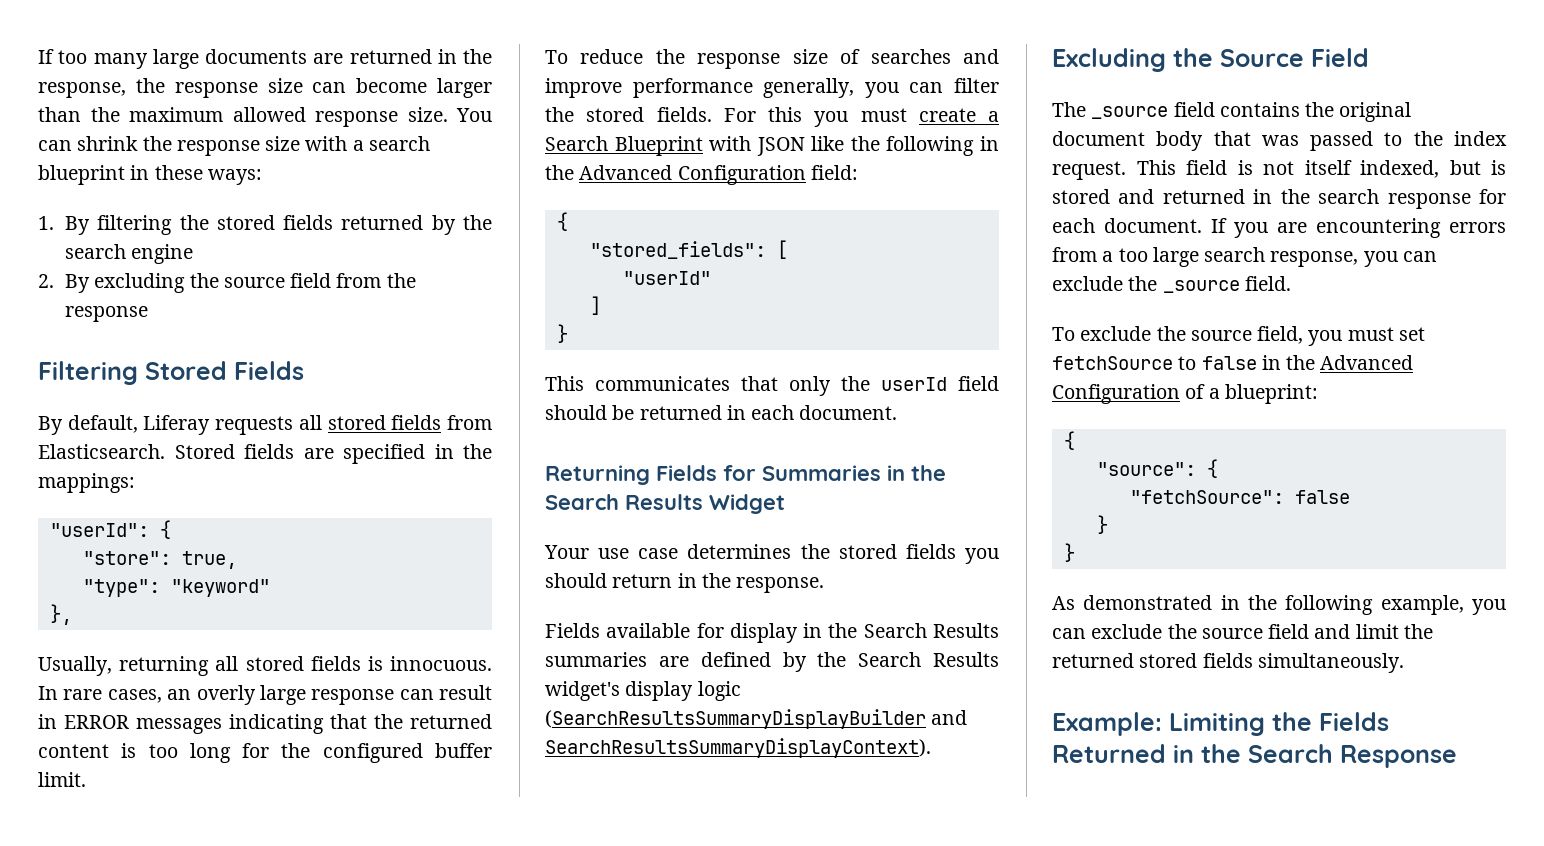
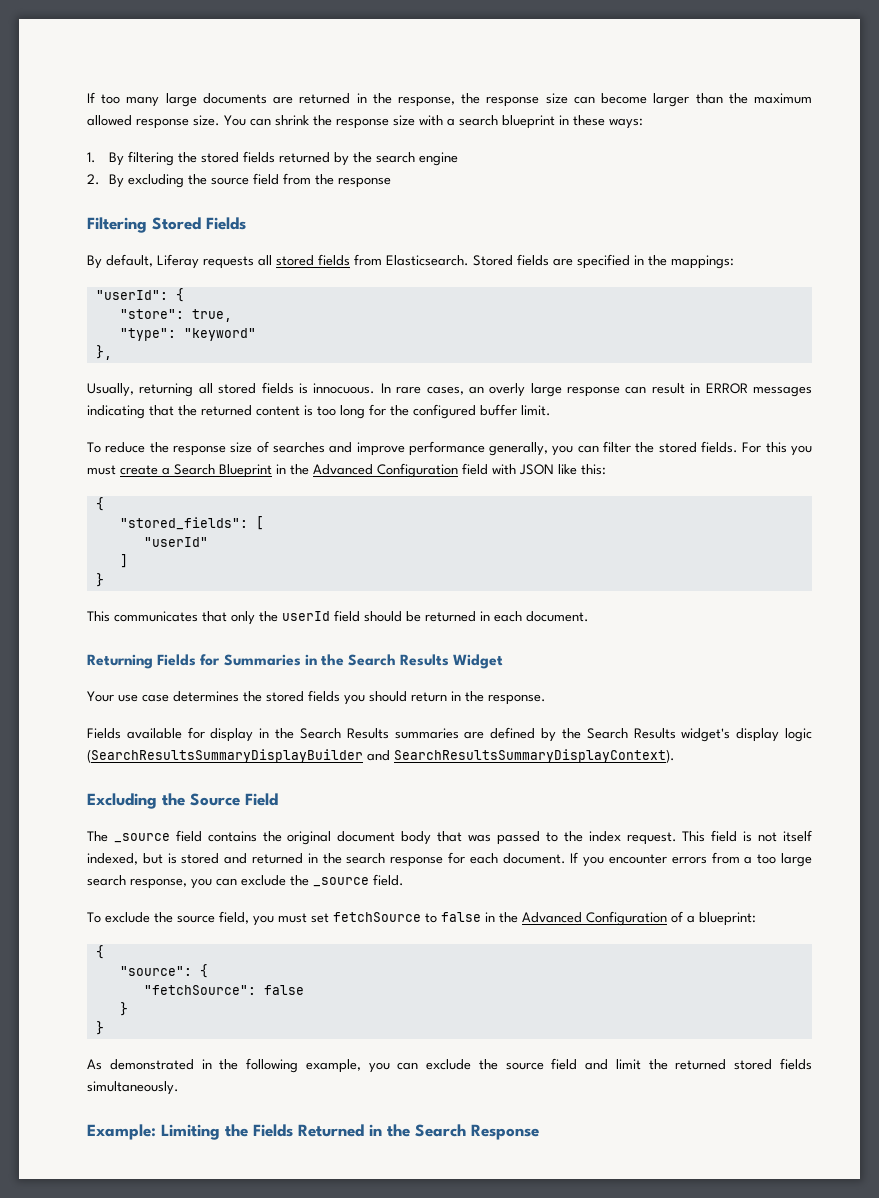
- For this you must create a Search Blueprint with JSON like the following in the Advanced Configuration field:
+ For this you must create a Search Blueprint in the Advanced Configuration field with JSON like this:
- If you are encountering errors from a too large search response, you can exclude the _source field.
+ If you encounter errors from a too large search response, you can exclude the _source field.

